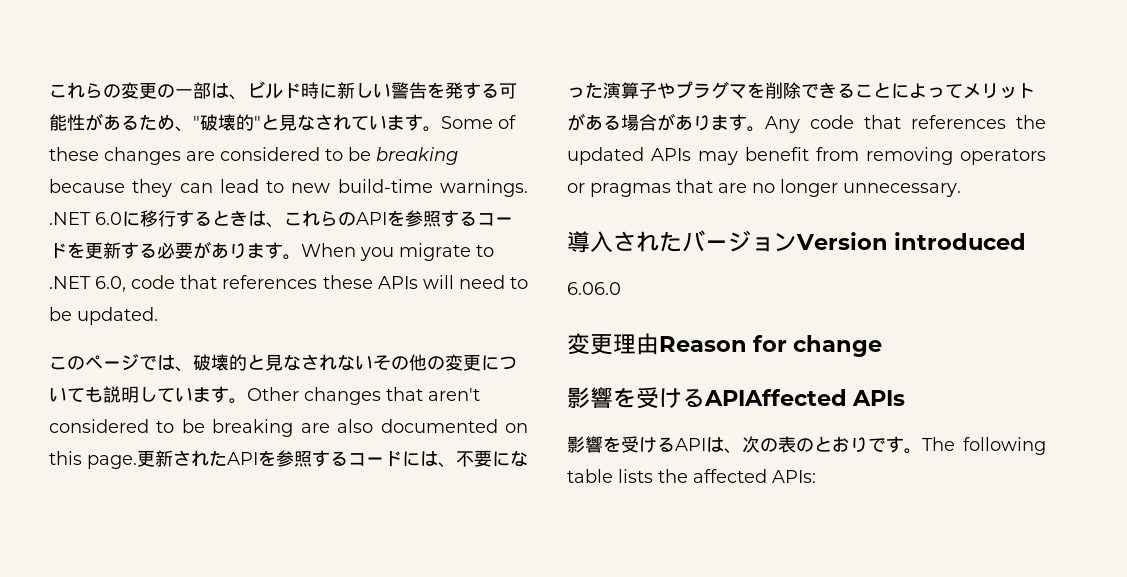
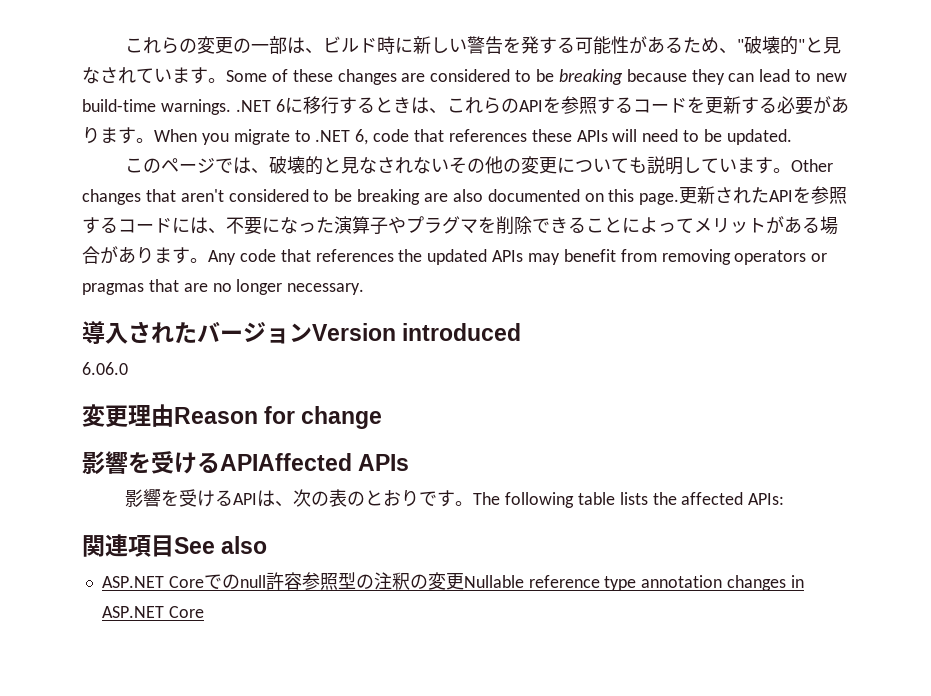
- Some of these changes are considered to be breaking because they can lead to new build-time warnings. .NET 6.0に移行するときは、これらのAPIを参照するコードを更新する必要があります。
+ Some of these changes are considered to be breaking because they can lead to new build-time warnings. .NET 6に移行するときは、これらのAPIを参照するコードを更新する必要があります。
- When you migrate to .NET 6.0, code that references these APIs will need to be updated.
+ When you migrate to .NET 6, code that references these APIs will need to be updated.
- Any code that references the updated APIs may benefit from removing operators or pragmas that are no longer unnecessary.
+ Any code that references the updated APIs may benefit from removing operators or pragmas that are no longer necessary.
+ 関連項目See also
+ ASP.NET Coreでのnull許容参照型の注釈の変更Nullable reference type annotation changes in ASP.NET Core

